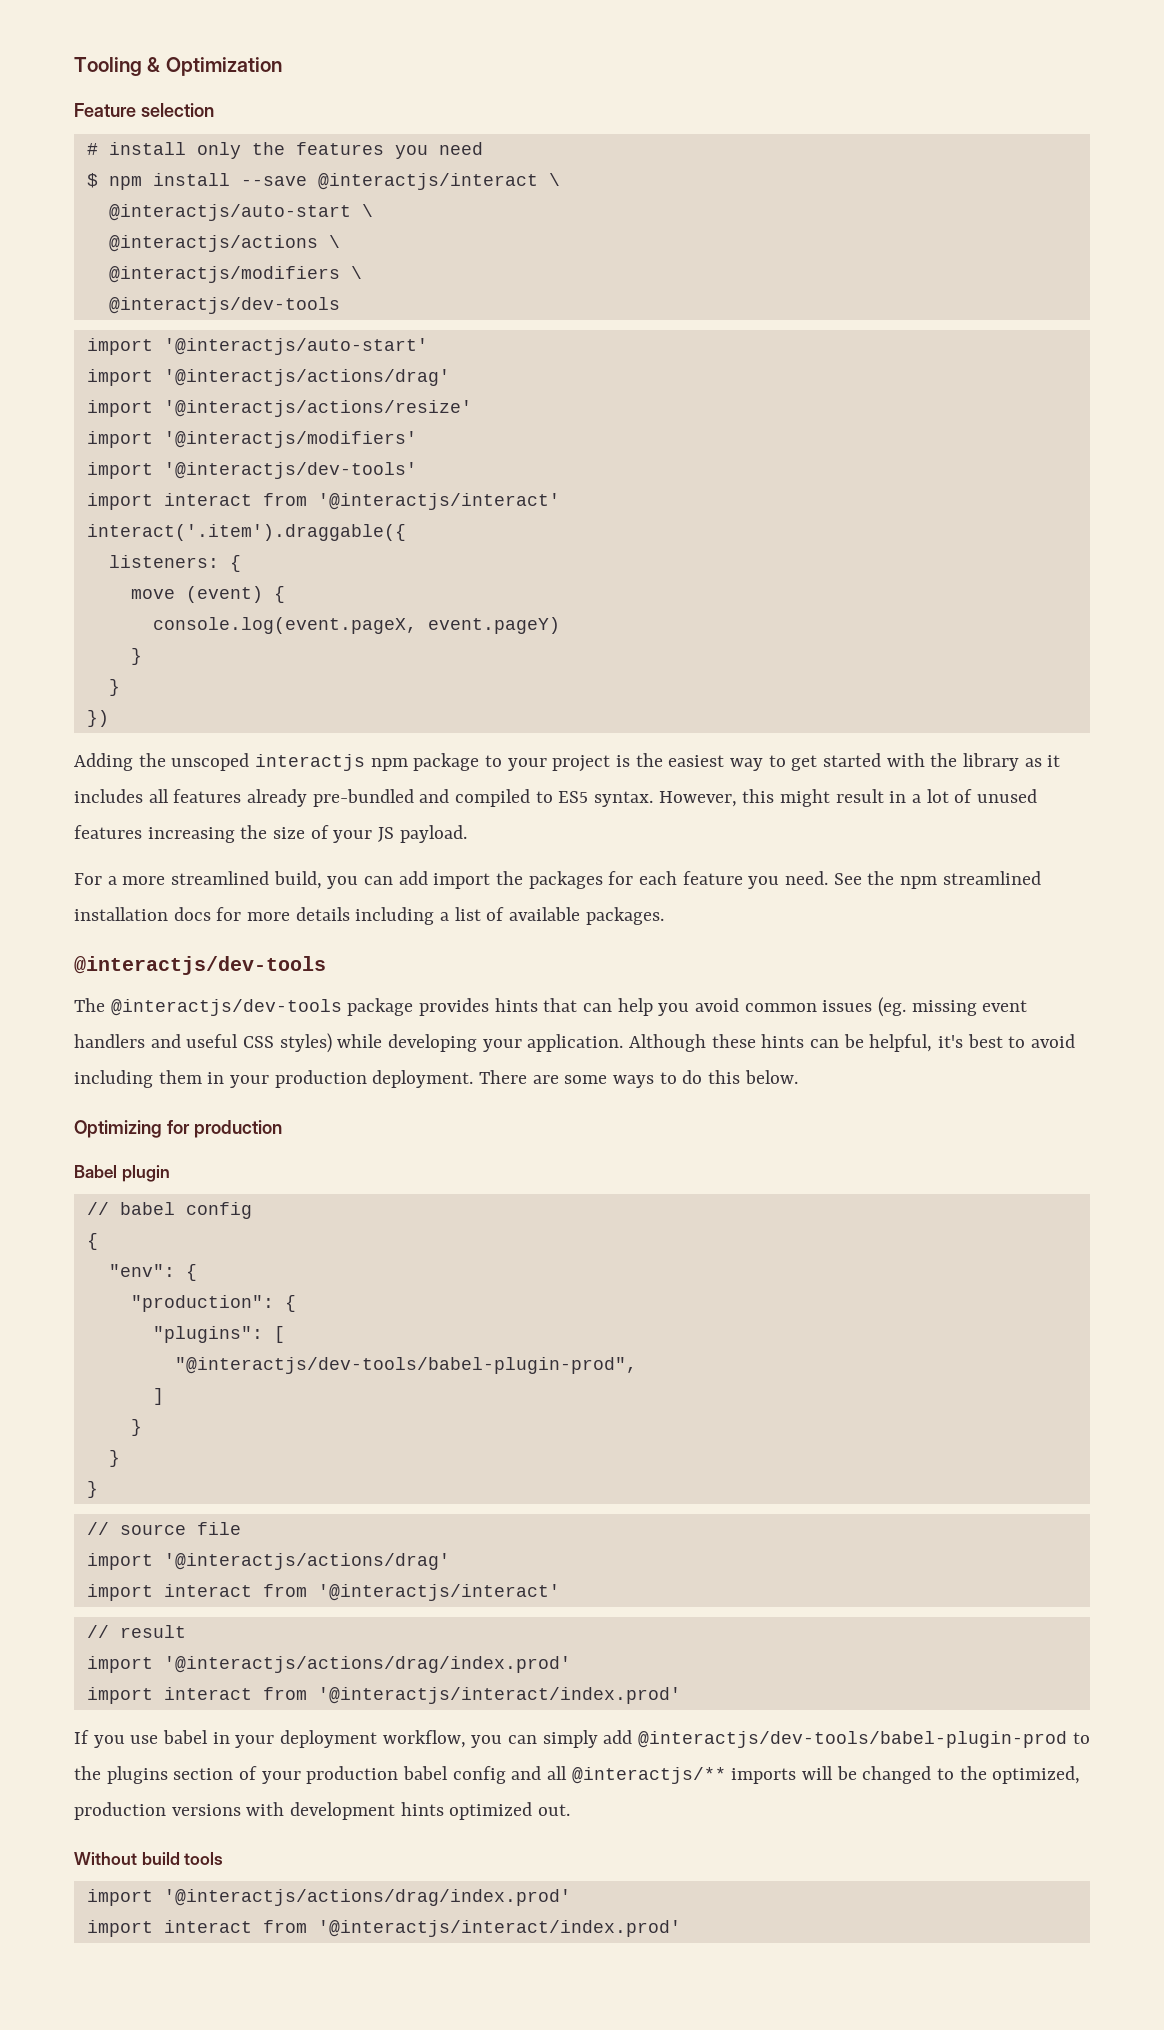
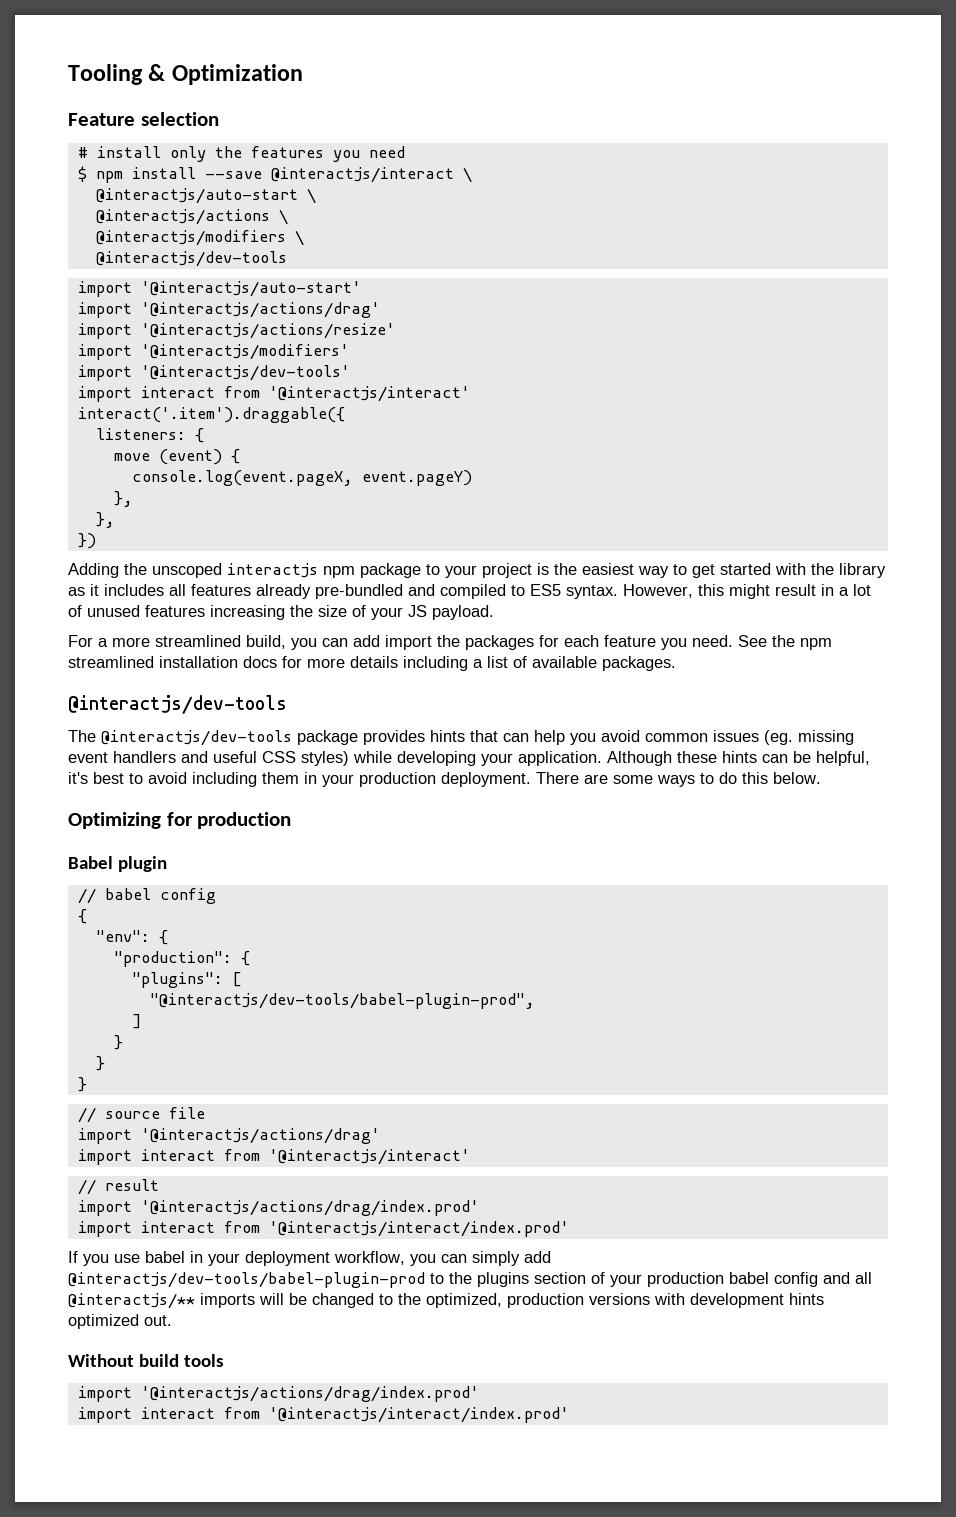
  console.log(event.pageX, event.pageY)
- }
- }
+ },
+ },

